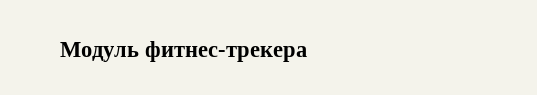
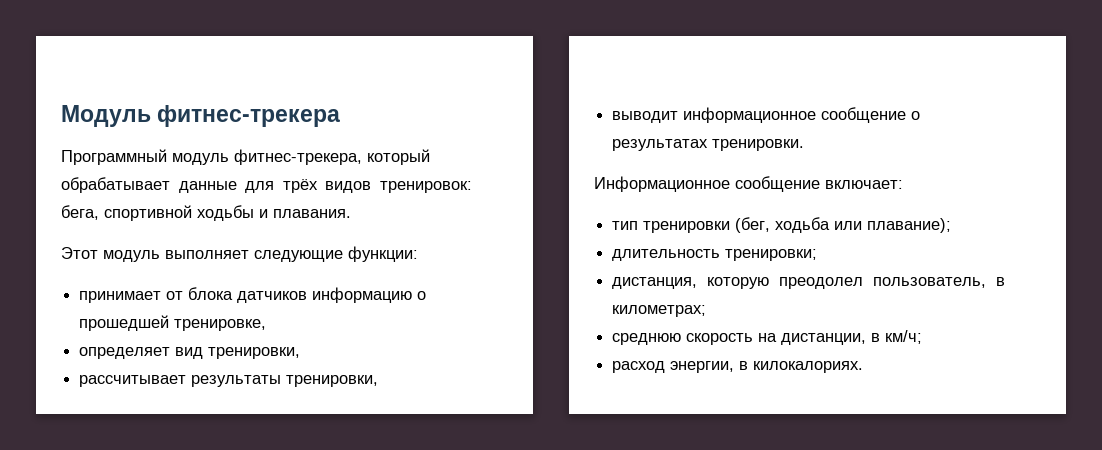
+ Программный модуль фитнес-трекера, который обрабатывает данные для трёх видов тренировок: бега, спортивной ходьбы и плавания.
+ Этот модуль выполняет следующие функции:
+ принимает от блока датчиков информацию о прошедшей тренировке,
+ определяет вид тренировки,
+ рассчитывает результаты тренировки,
+ выводит информационное сообщение о результатах тренировки.
+ Информационное сообщение включает:
+ тип тренировки (бег, ходьба или плавание);
+ длительность тренировки;
+ дистанция, которую преодолел пользователь, в километрах;
+ среднюю скорость на дистанции, в км/ч;
+ расход энергии, в килокалориях.

